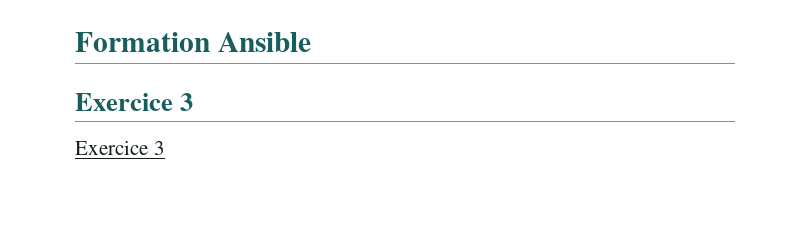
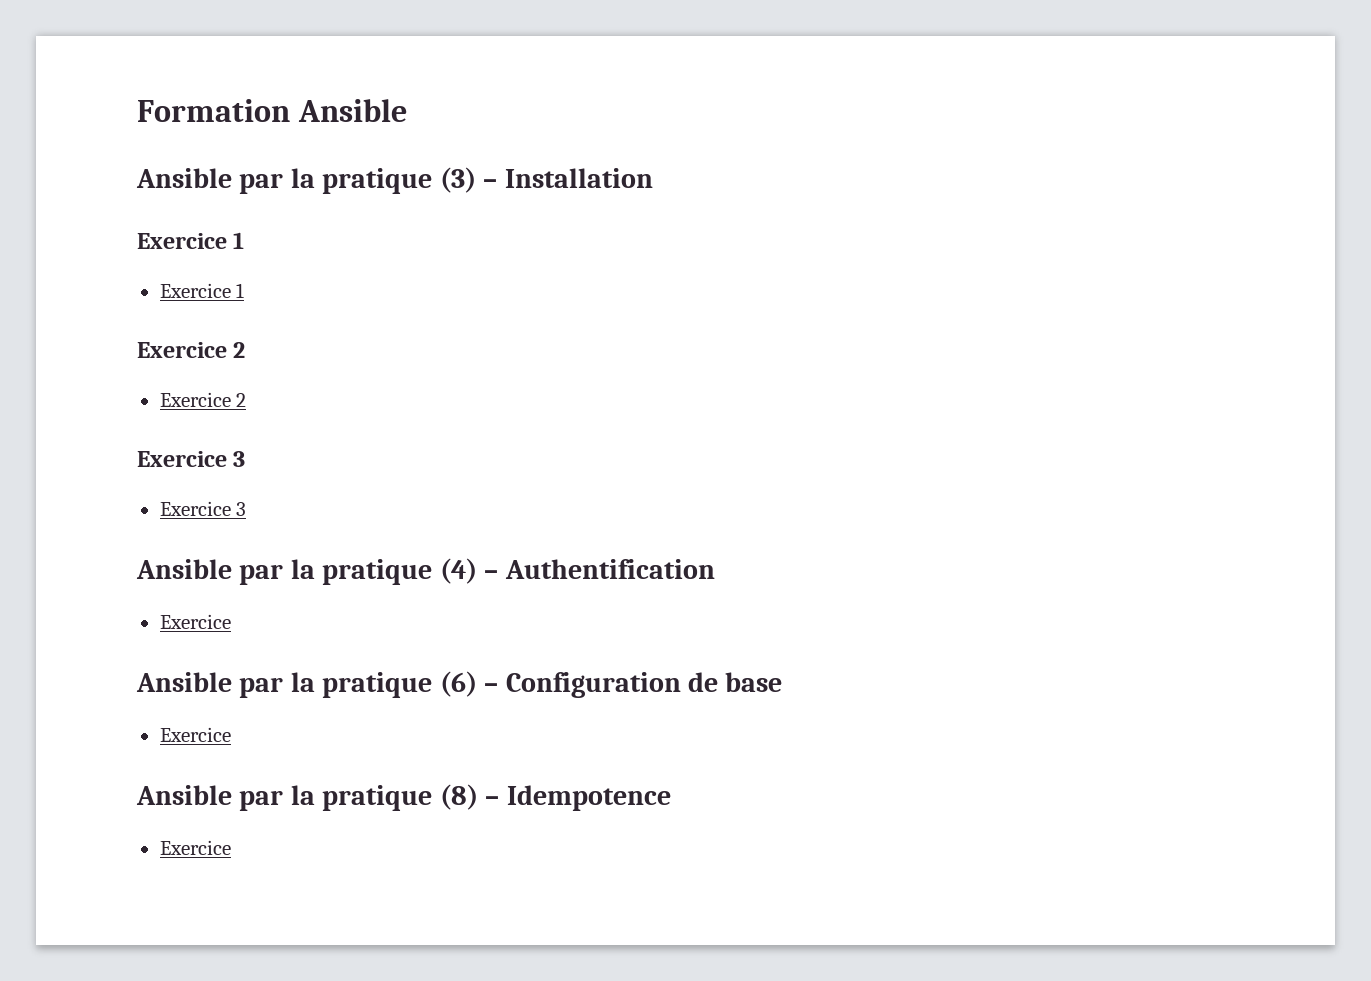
  Formation Ansible
+ Ansible par la pratique (3) – Installation
+ Exercice 1
+ Exercice 1
+ Exercice 2
+ Exercice 2
  Exercice 3
  Exercice 3
+ Ansible par la pratique (4) – Authentification
+ Exercice
+ Ansible par la pratique (6) – Configuration de base
+ Exercice
+ Ansible par la pratique (8) – Idempotence
+ Exercice

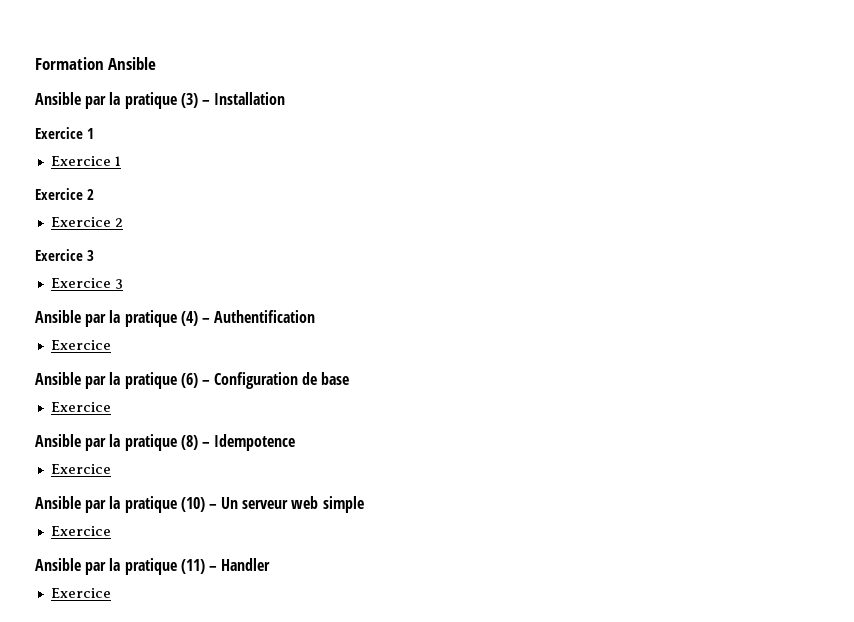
+ Ansible par la pratique (10) – Un serveur web simple
+ Exercice
+ Ansible par la pratique (11) – Handler
+ Exercice

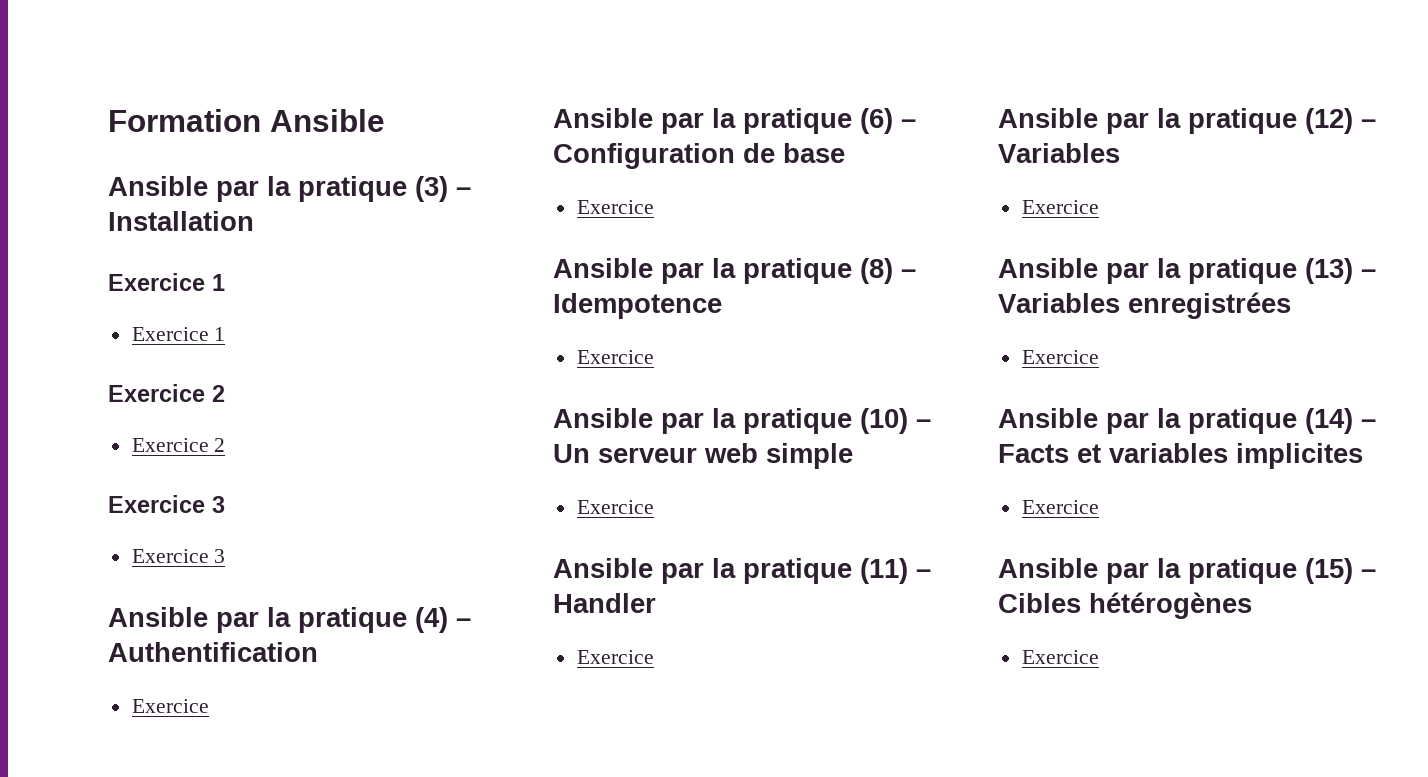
+ Ansible par la pratique (12) – Variables
+ Exercice
+ Ansible par la pratique (13) – Variables enregistrées
+ Exercice
+ Ansible par la pratique (14) – Facts et variables implicites
+ Exercice
+ Ansible par la pratique (15) – Cibles hétérogènes
+ Exercice

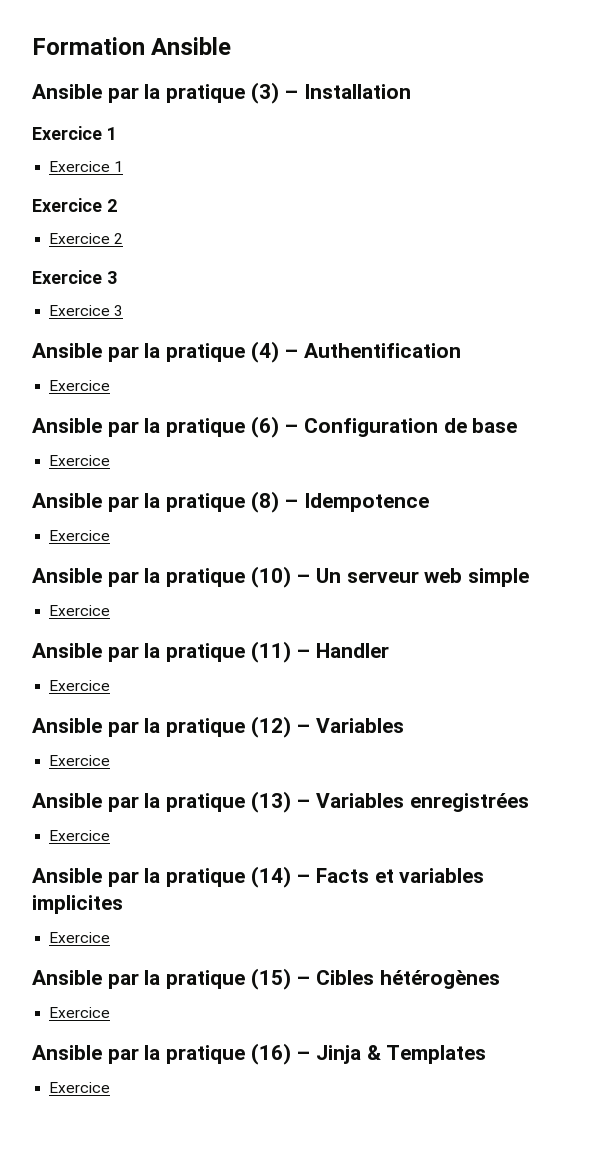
+ Ansible par la pratique (16) – Jinja & Templates
+ Exercice

